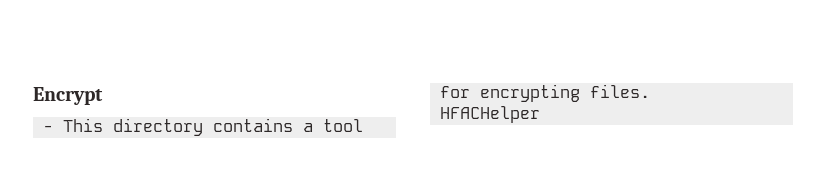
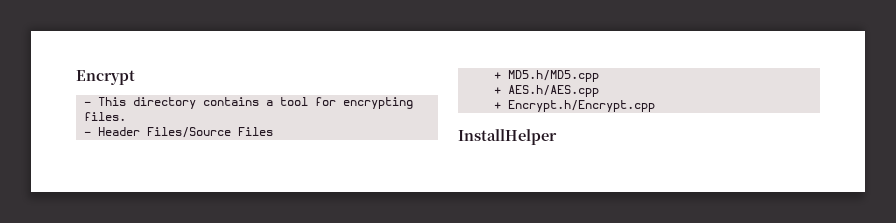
- HFACHelper
+ - Header Files/Source Files
+ + MD5.h/MD5.cpp
+ + AES.h/AES.cpp
+ + Encrypt.h/Encrypt.cpp
+ InstallHelper

